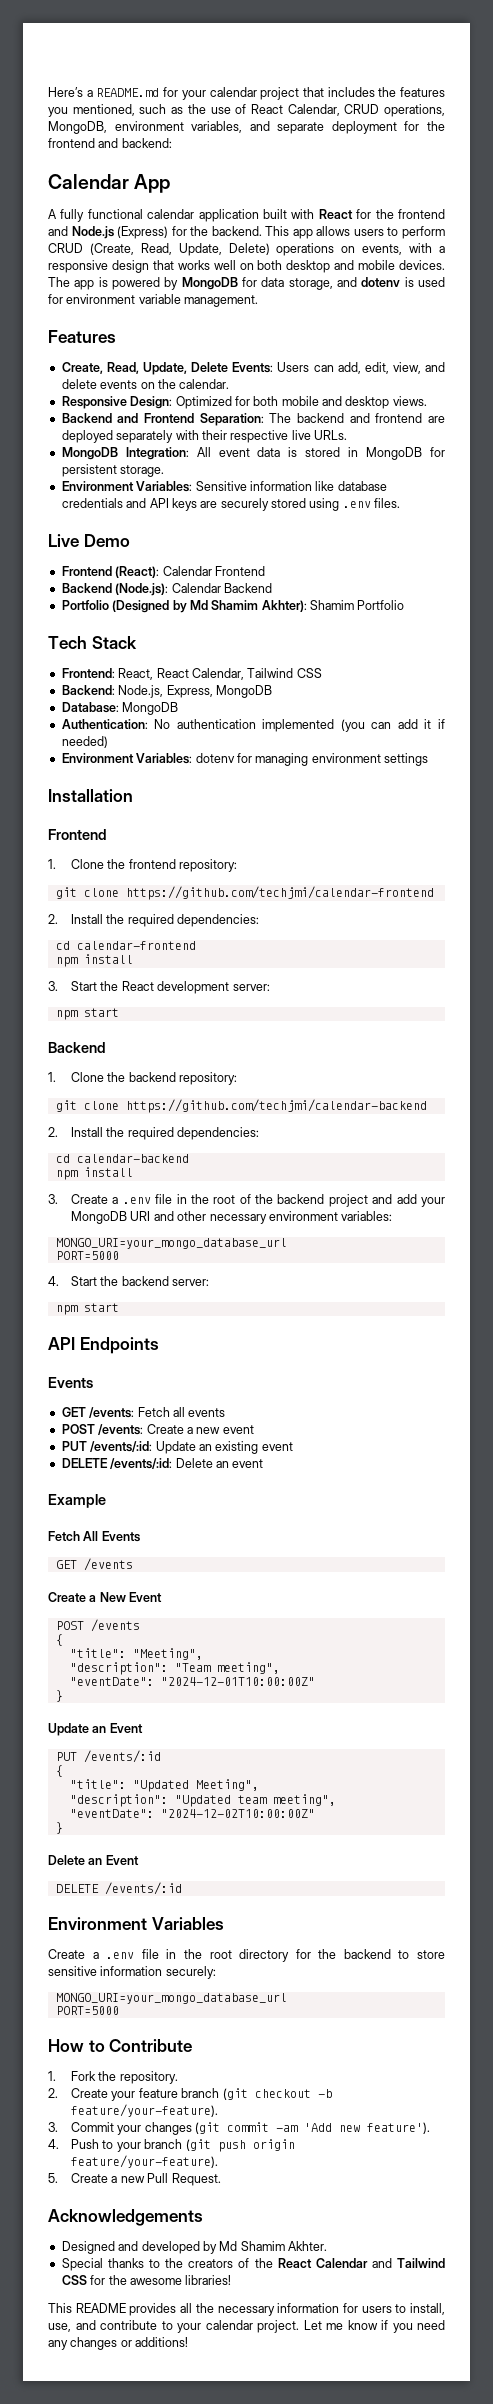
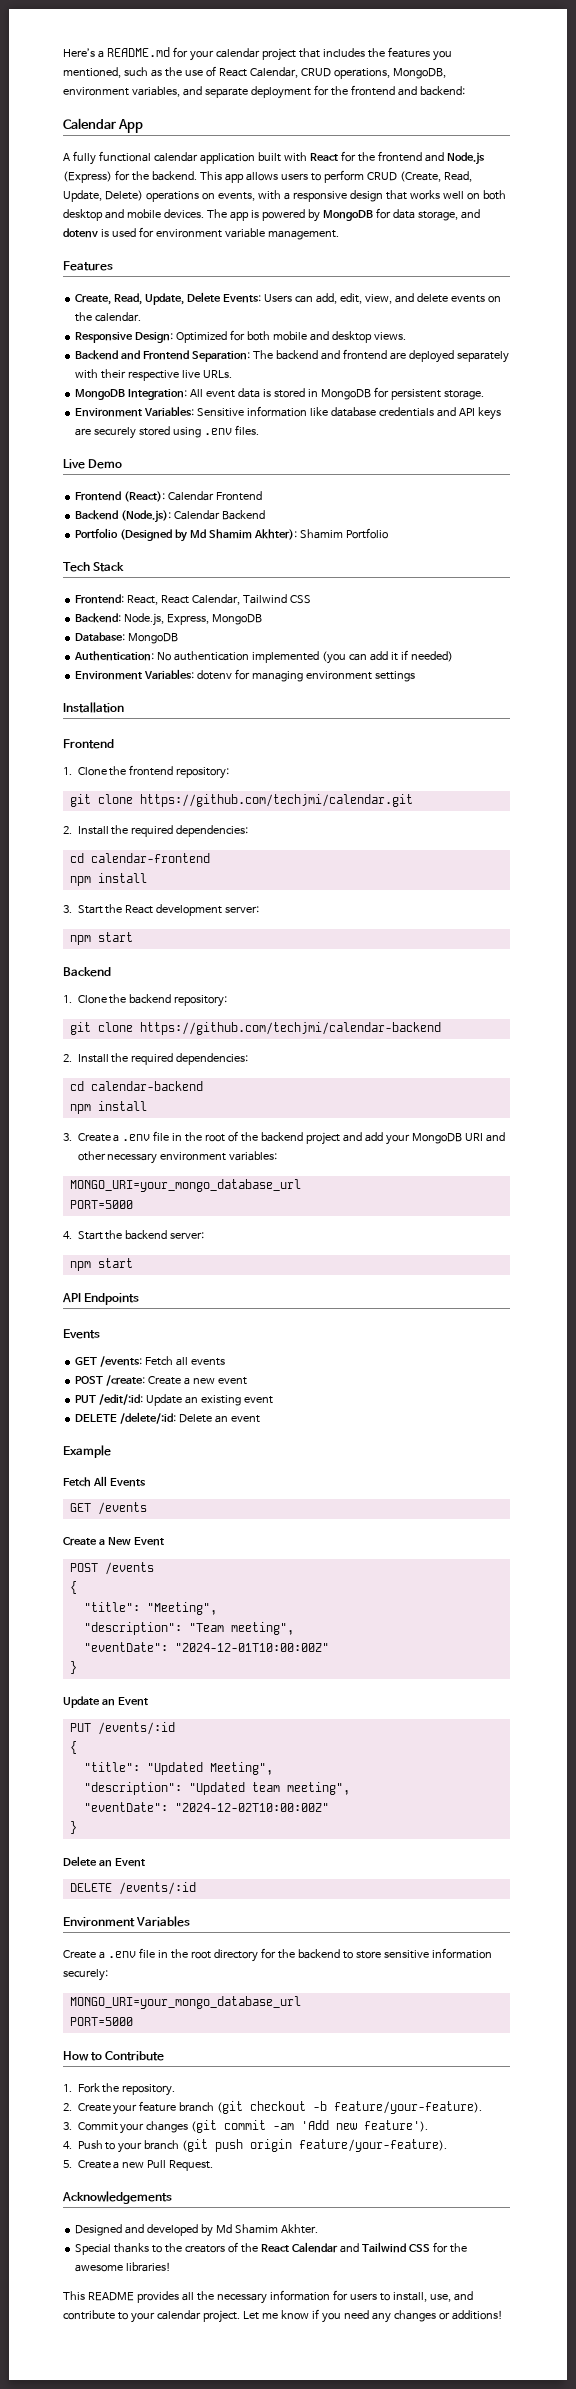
- git clone https://github.com/techjmi/calendar-frontend
+ git clone https://github.com/techjmi/calendar.git
- POST /events: Create a new event
+ POST /create: Create a new event
- PUT /events/:id: Update an existing event
+ PUT /edit/:id: Update an existing event
- DELETE /events/:id: Delete an event
+ DELETE /delete/:id: Delete an event

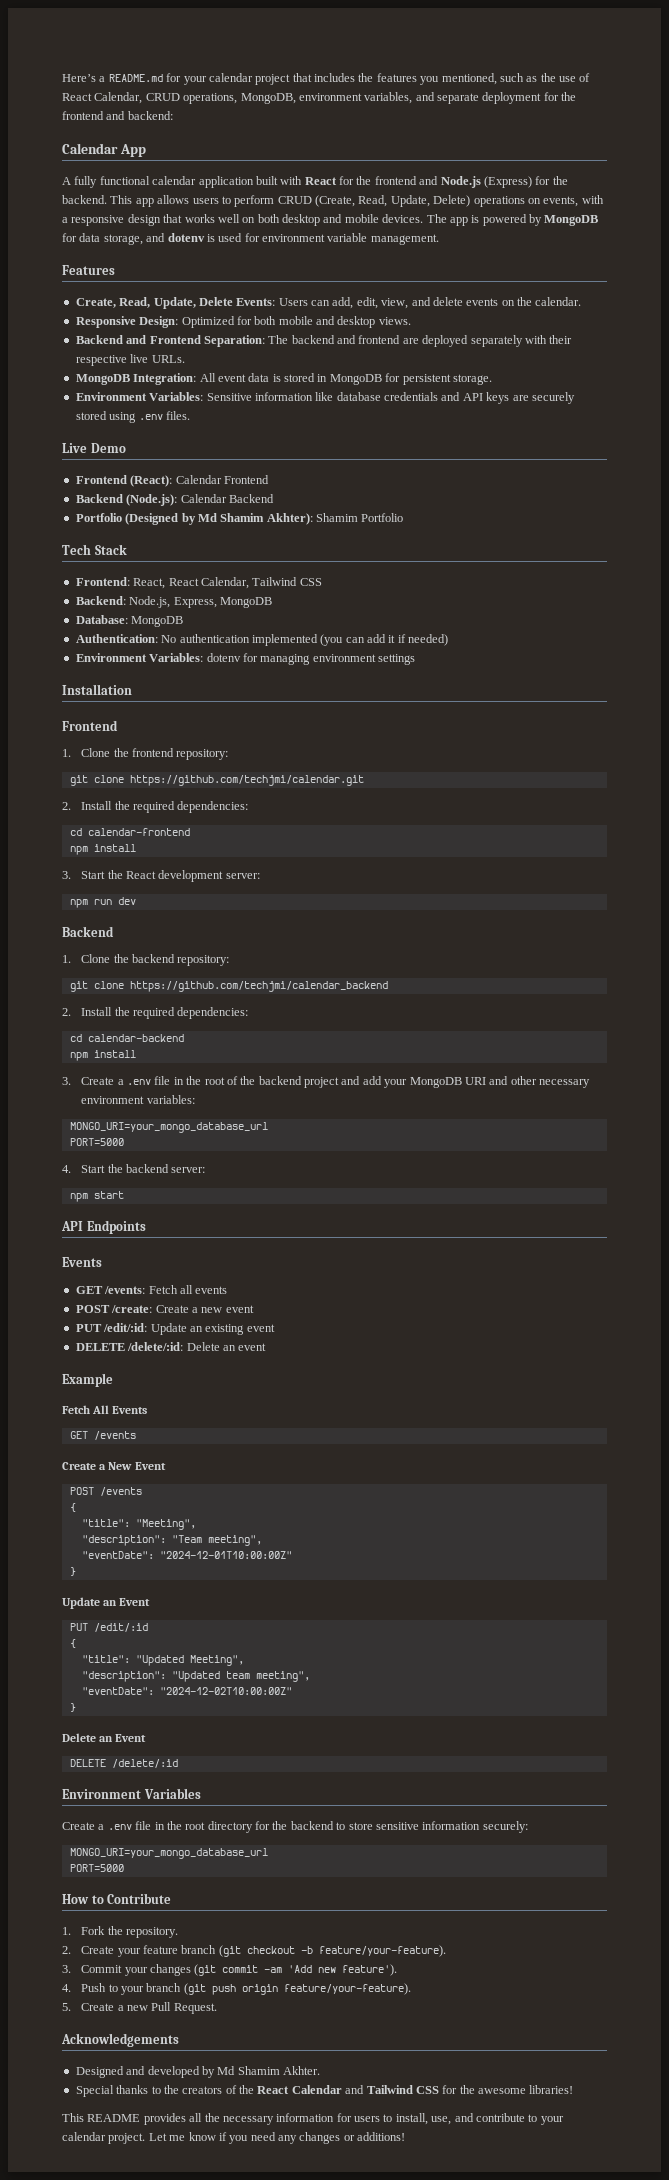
  3. Start the React development server:
- npm start
+ npm run dev
- git clone https://github.com/techjmi/calendar-backend
+ git clone https://github.com/techjmi/calendar_backend
- PUT /events/:id
+ PUT /edit/:id
- DELETE /events/:id
+ DELETE /delete/:id

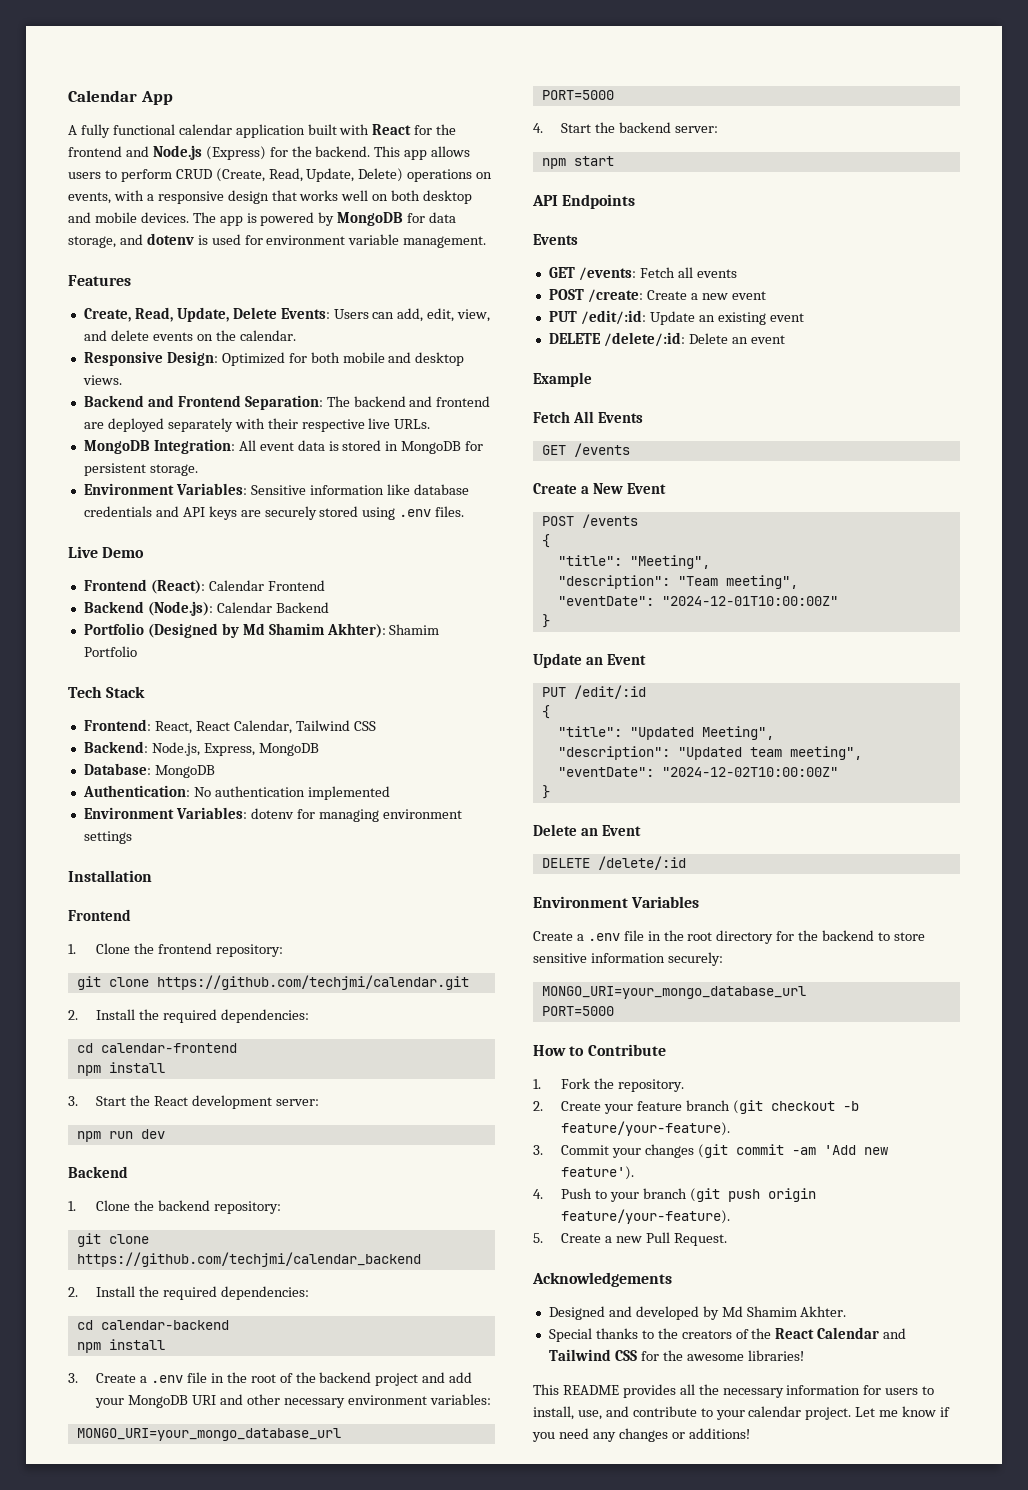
- Here’s a README.md for your calendar project that includes the features you mentioned, such as the use of React Calendar, CRUD operations, MongoDB, environment variables, and separate deployment for the frontend and backend:
- Authentication: No authentication implemented (you can add it if needed)
+ Authentication: No authentication implemented

